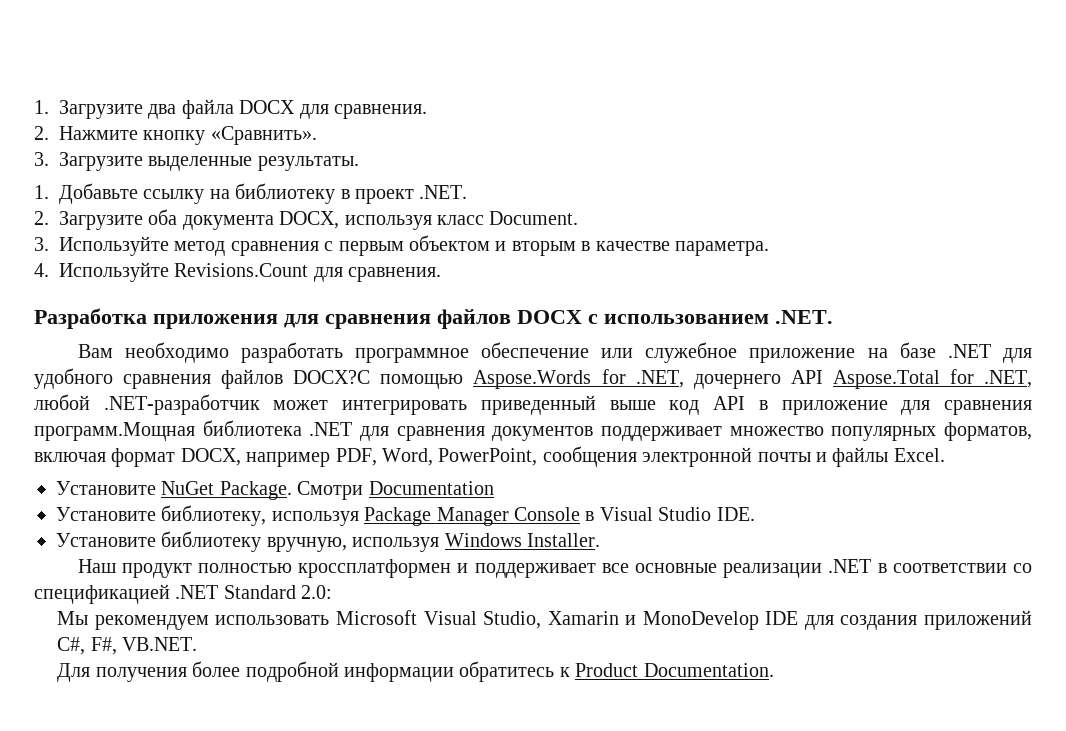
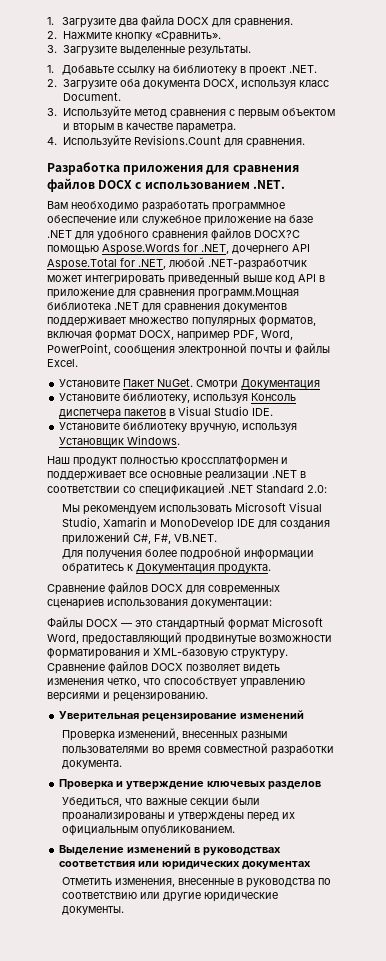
- Установите NuGet Package. Смотри Documentation
+ Установите Пакет NuGet. Смотри Документация
- Установите библиотеку, используя Package Manager Console в Visual Studio IDE.
+ Установите библиотеку, используя Консоль диспетчера пакетов в Visual Studio IDE.
- Установите библиотеку вручную, используя Windows Installer.
+ Установите библиотеку вручную, используя Установщик Windows.
- Для получения более подробной информации обратитесь к Product Documentation.
+ Для получения более подробной информации обратитесь к Документация продукта.
+ Сравнение файлов DOCX для современных сценариев использования документации:
+ Файлы DOCX — это стандартный формат Microsoft Word, предоставляющий продвинутые возможности форматирования и XML-базовую структуру. Сравнение файлов DOCX позволяет видеть изменения четко, что способствует управлению версиями и рецензированию.
+ Уверительная рецензирование изменений
+ Проверка изменений, внесенных разными пользователями во время совместной разработки документа.
+ Проверка и утверждение ключевых разделов
+ Убедиться, что важные секции были проанализированы и утверждены перед их официальным опубликованием.
+ Выделение изменений в руководствах соответствия или юридических документах
+ Отметить изменения, внесенные в руководства по соответствию или другие юридические документы.

